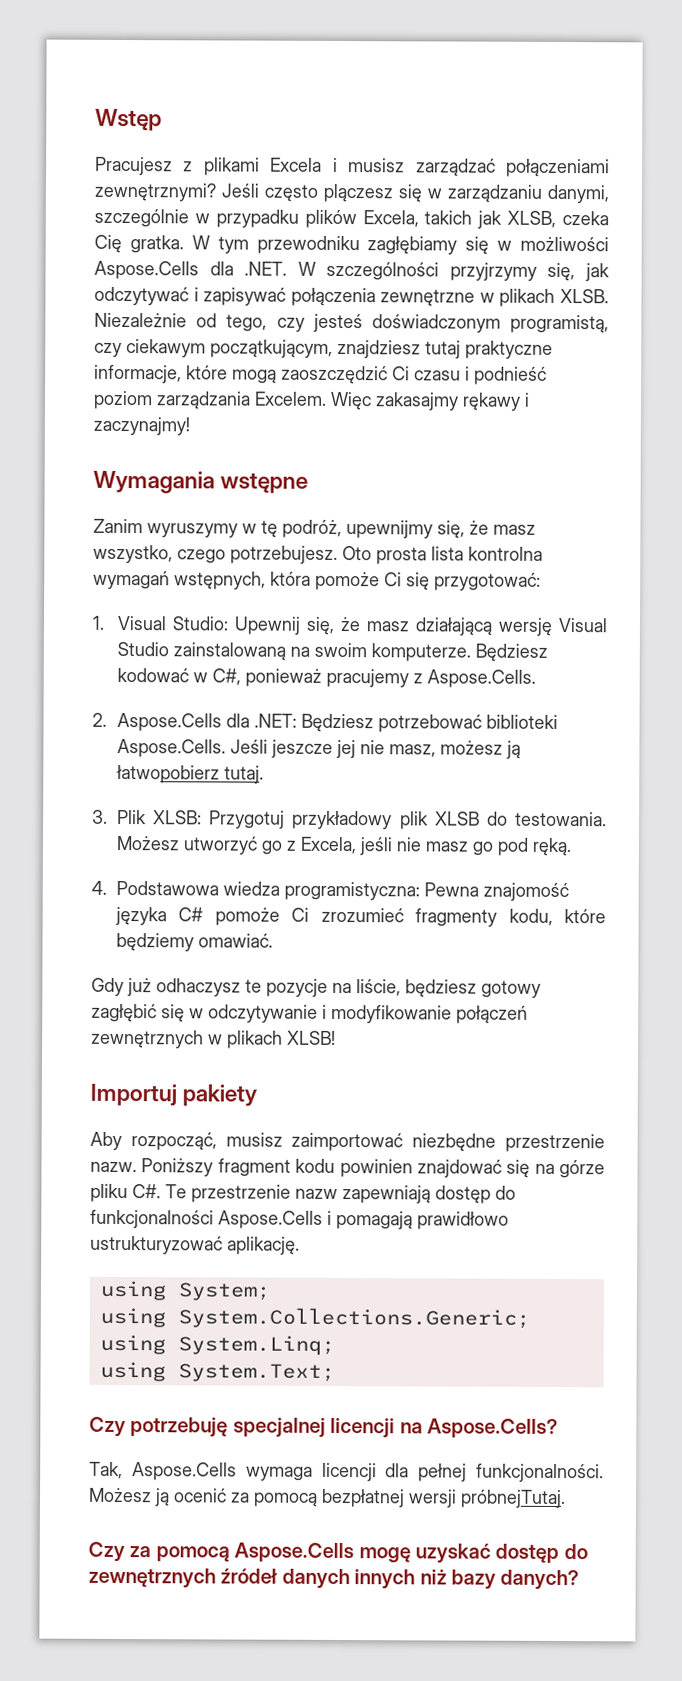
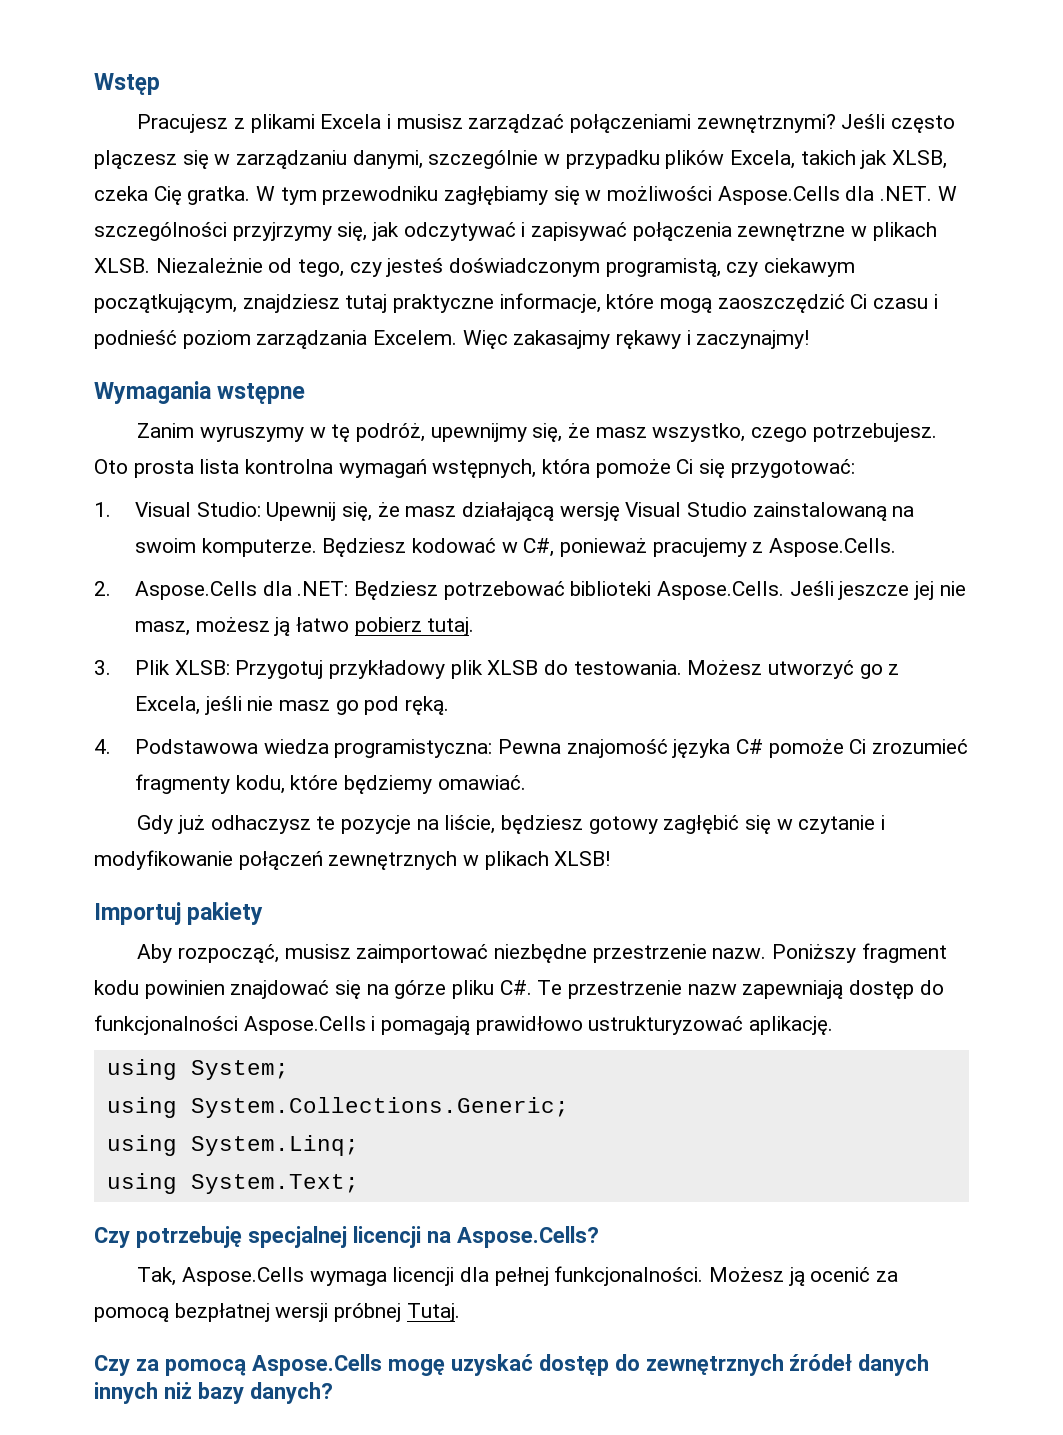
- 2. Aspose.Cells dla .NET: Będziesz potrzebować biblioteki Aspose.Cells. Jeśli jeszcze jej nie masz, możesz ją łatwopobierz tutaj.
+ 2. Aspose.Cells dla .NET: Będziesz potrzebować biblioteki Aspose.Cells. Jeśli jeszcze jej nie masz, możesz ją łatwo pobierz tutaj.
- Gdy już odhaczysz te pozycje na liście, będziesz gotowy zagłębić się w odczytywanie i modyfikowanie połączeń zewnętrznych w plikach XLSB!
+ Gdy już odhaczysz te pozycje na liście, będziesz gotowy zagłębić się w czytanie i modyfikowanie połączeń zewnętrznych w plikach XLSB!
- Możesz ją ocenić za pomocą bezpłatnej wersji próbnejTutaj.
+ Możesz ją ocenić za pomocą bezpłatnej wersji próbnej Tutaj.

